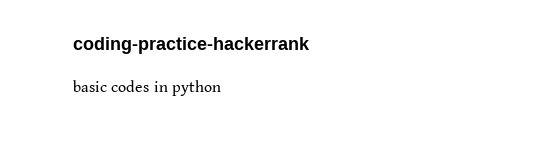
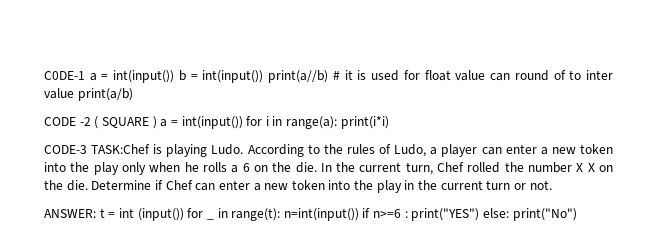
- coding-practice-hackerrank
- basic codes in python
+ C0DE-1 a = int(input()) b = int(input()) print(a//b) # it is used for float value can round of to inter value print(a/b)
+ CODE -2 ( SQUARE ) a = int(input()) for i in range(a): print(i*i)
+ CODE-3 TASK:Chef is playing Ludo. According to the rules of Ludo, a player can enter a new token into the play only when he rolls a 6 on the die. In the current turn, Chef rolled the number X X on the die. Determine if Chef can enter a new token into the play in the current turn or not.
+ ANSWER: t = int (input()) for _ in range(t): n=int(input()) if n>=6 : print("YES") else: print("No")

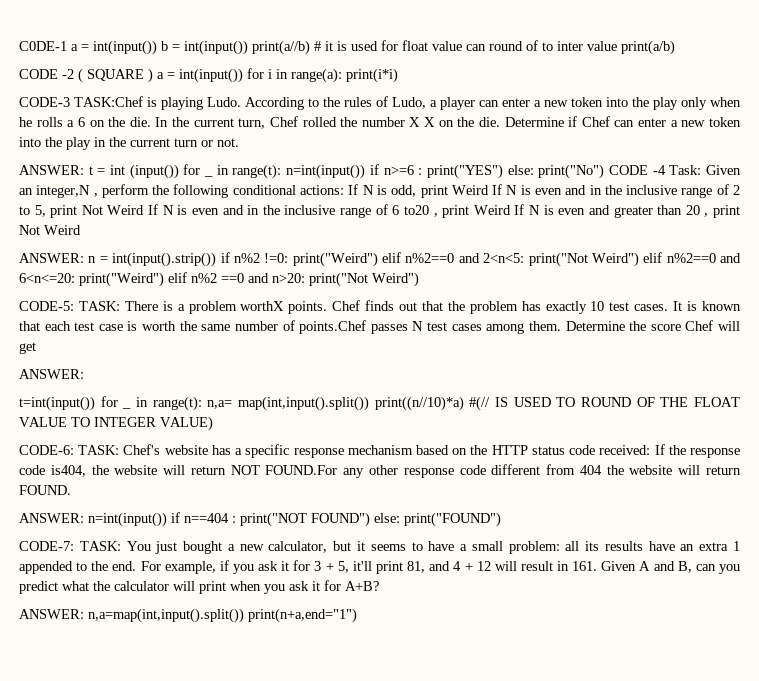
- ANSWER: t = int (input()) for _ in range(t): n=int(input()) if n>=6 : print("YES") else: print("No")
+ ANSWER: t = int (input()) for _ in range(t): n=int(input()) if n>=6 : print("YES") else: print("No") CODE -4 Task: Given an integer,N , perform the following conditional actions: If N is odd, print Weird If N is even and in the inclusive range of 2 to 5, print Not Weird If N is even and in the inclusive range of 6 to20 , print Weird If N is even and greater than 20 , print Not Weird
+ ANSWER: n = int(input().strip()) if n%2 !=0: print("Weird") elif n%2==0 and 2<n<5: print("Not Weird") elif n%2==0 and 6<n<=20: print("Weird") elif n%2 ==0 and n>20: print("Not Weird")
+ CODE-5: TASK: There is a problem worthX points. Chef finds out that the problem has exactly 10 test cases. It is known that each test case is worth the same number of points.Chef passes N test cases among them. Determine the score Chef will get
+ ANSWER:
+ t=int(input()) for _ in range(t): n,a= map(int,input().split()) print((n//10)*a) #(// IS USED TO ROUND OF THE FLOAT VALUE TO INTEGER VALUE)
+ CODE-6: TASK: Chef's website has a specific response mechanism based on the HTTP status code received: If the response code is404, the website will return NOT FOUND.For any other response code different from 404 the website will return FOUND.
+ ANSWER: n=int(input()) if n==404 : print("NOT FOUND") else: print("FOUND")
+ CODE-7: TASK: You just bought a new calculator, but it seems to have a small problem: all its results have an extra 1 appended to the end. For example, if you ask it for 3 + 5, it'll print 81, and 4 + 12 will result in 161. Given A and B, can you predict what the calculator will print when you ask it for A+B?
+ ANSWER: n,a=map(int,input().split()) print(n+a,end="1")

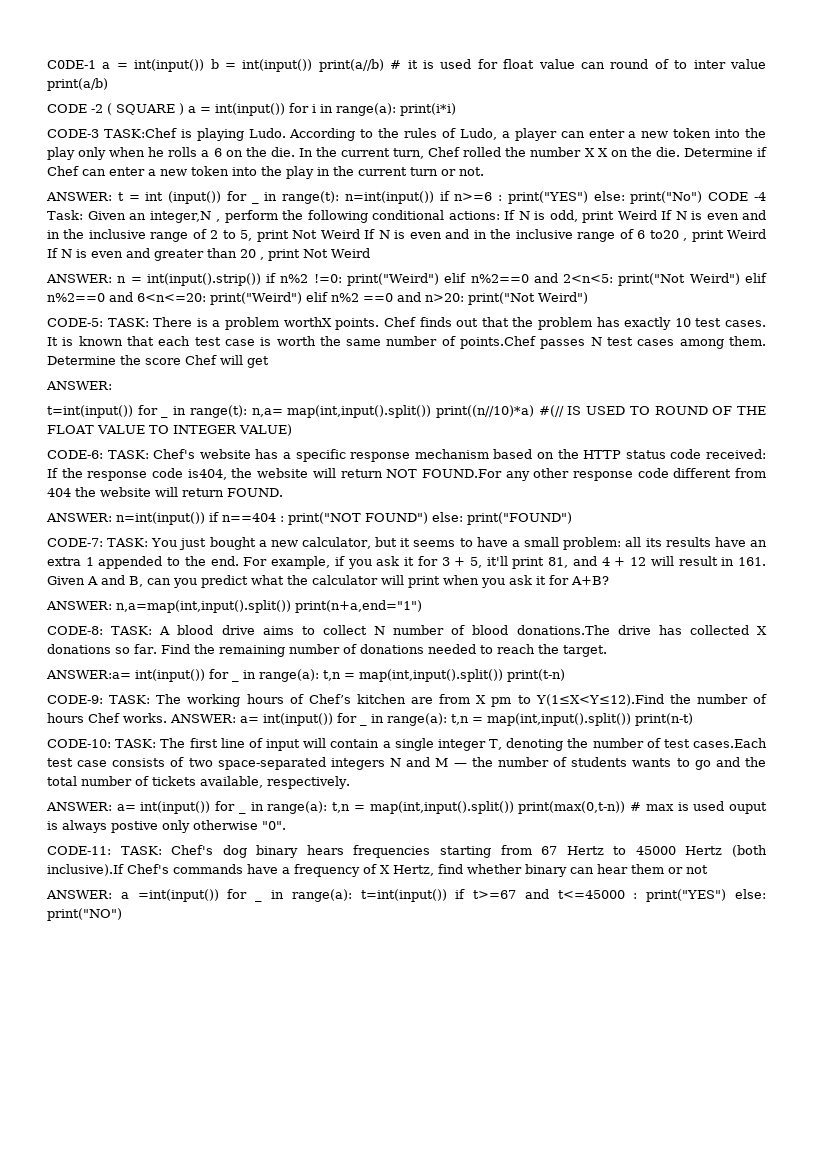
+ CODE-8: TASK: A blood drive aims to collect N number of blood donations.The drive has collected X donations so far. Find the remaining number of donations needed to reach the target.
+ ANSWER:a= int(input()) for _ in range(a): t,n = map(int,input().split()) print(t-n)
+ CODE-9: TASK: The working hours of Chef’s kitchen are from X pm to Y(1≤X<Y≤12).Find the number of hours Chef works. ANSWER: a= int(input()) for _ in range(a): t,n = map(int,input().split()) print(n-t)
+ CODE-10: TASK: The first line of input will contain a single integer T, denoting the number of test cases.Each test case consists of two space-separated integers N and M — the number of students wants to go and the total number of tickets available, respectively.
+ ANSWER: a= int(input()) for _ in range(a): t,n = map(int,input().split()) print(max(0,t-n)) # max is used ouput is always postive only otherwise "0".
+ CODE-11: TASK: Chef's dog binary hears frequencies starting from 67 Hertz to 45000 Hertz (both inclusive).If Chef's commands have a frequency of X Hertz, find whether binary can hear them or not
+ ANSWER: a =int(input()) for _ in range(a): t=int(input()) if t>=67 and t<=45000 : print("YES") else: print("NO")

